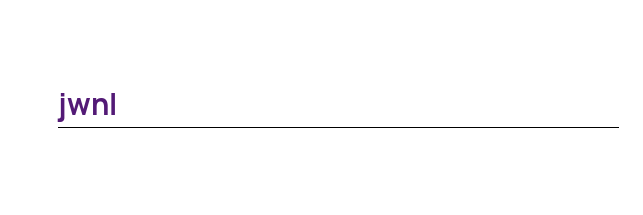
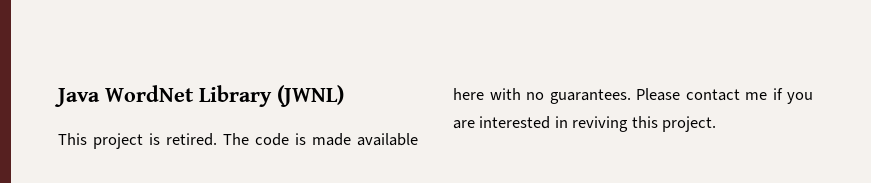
- jwnl
+ Java WordNet Library (JWNL)
+ This project is retired. The code is made available here with no guarantees. Please contact me if you are interested in reviving this project.

